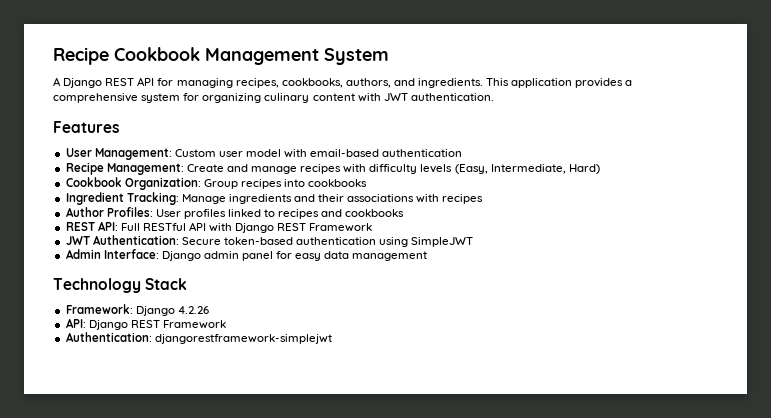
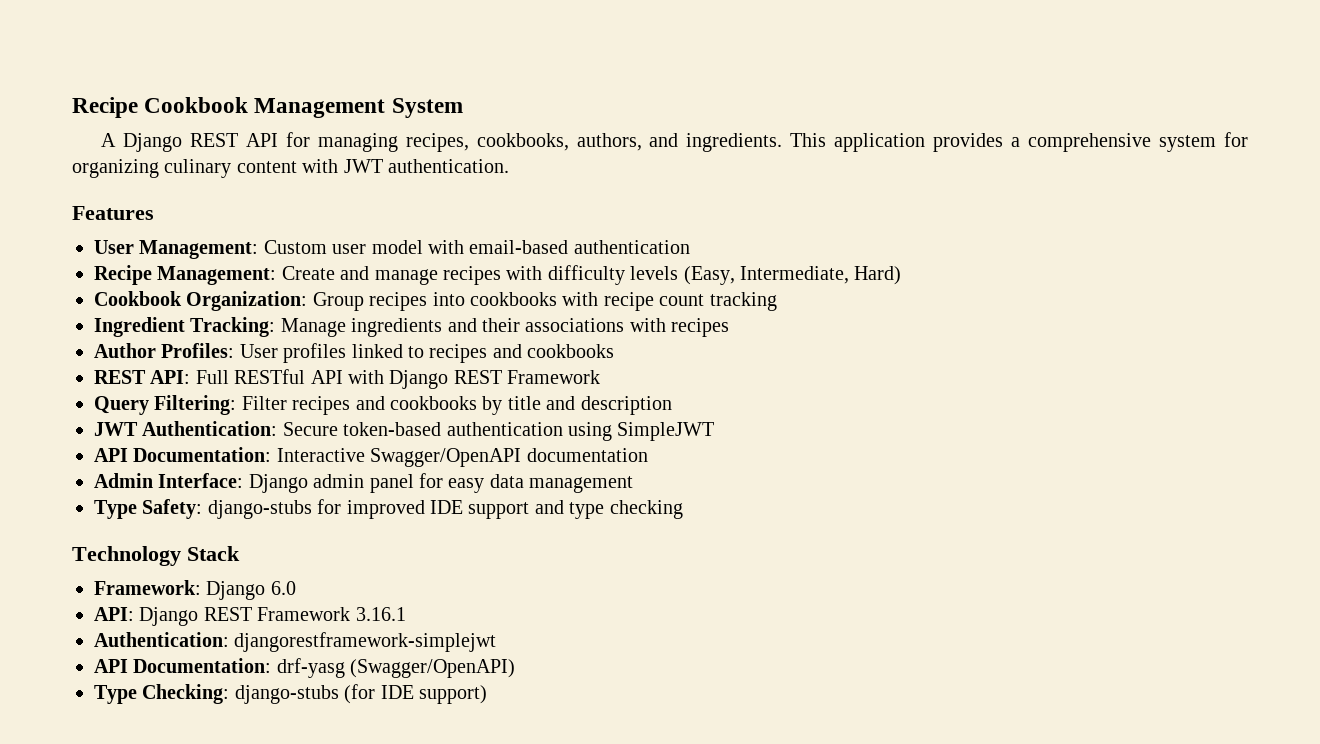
- Cookbook Organization: Group recipes into cookbooks
+ Cookbook Organization: Group recipes into cookbooks with recipe count tracking
+ Query Filtering: Filter recipes and cookbooks by title and description
+ API Documentation: Interactive Swagger/OpenAPI documentation
+ Type Safety: django-stubs for improved IDE support and type checking
- Framework: Django 4.2.26
+ Framework: Django 6.0
- API: Django REST Framework
+ API: Django REST Framework 3.16.1
+ API Documentation: drf-yasg (Swagger/OpenAPI)
+ Type Checking: django-stubs (for IDE support)

